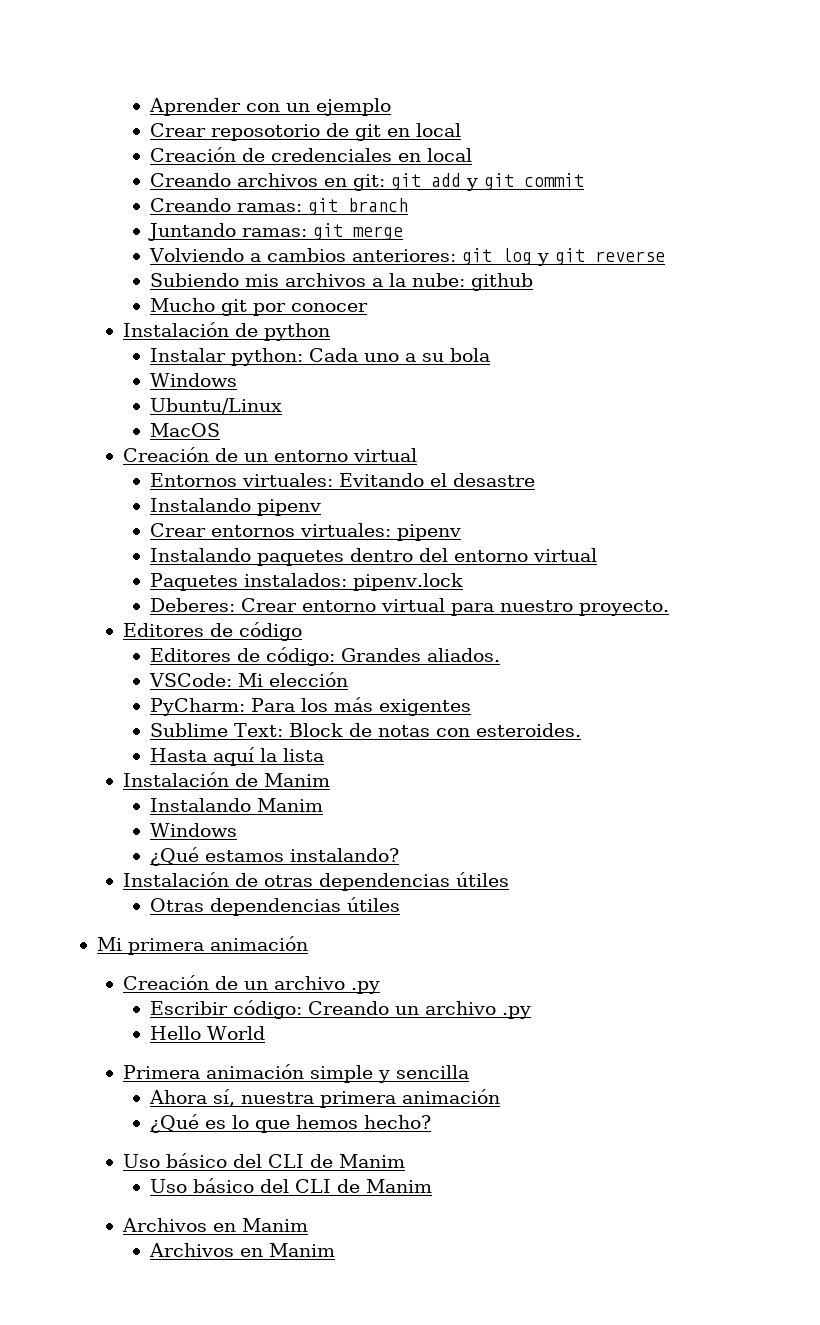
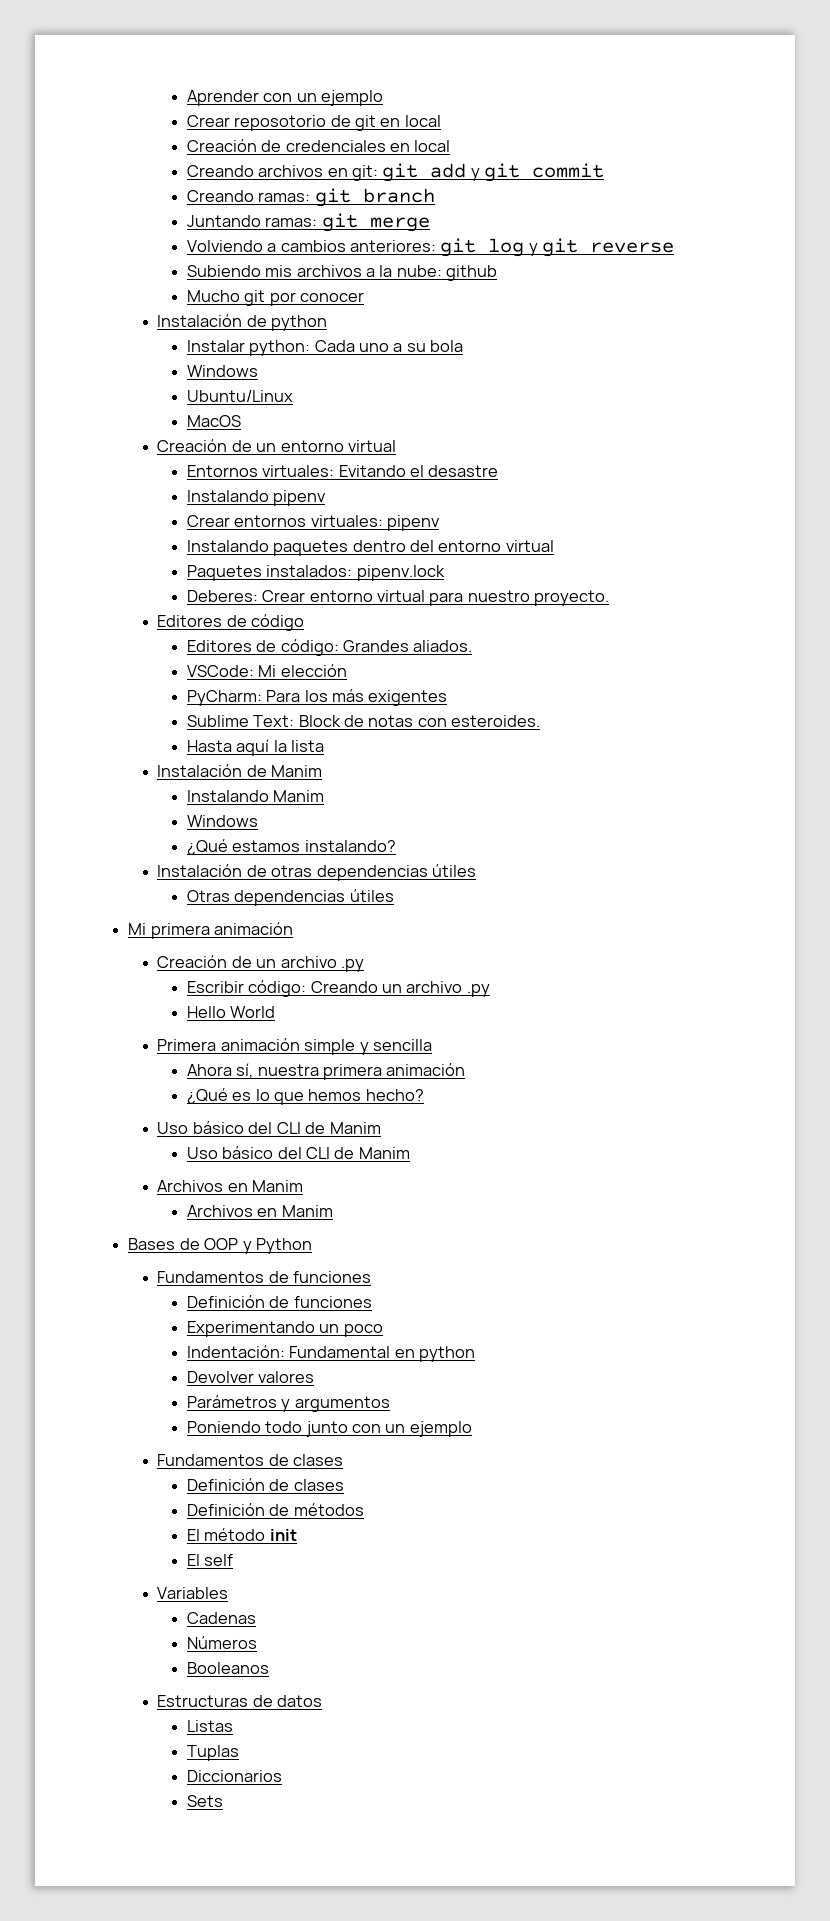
+ Bases de OOP y Python
+ Fundamentos de funciones
+ Definición de funciones
+ Experimentando un poco
+ Indentación: Fundamental en python
+ Devolver valores
+ Parámetros y argumentos
+ Poniendo todo junto con un ejemplo
+ Fundamentos de clases
+ Definición de clases
+ Definición de métodos
+ El método init
+ El self
+ Variables
+ Cadenas
+ Números
+ Booleanos
+ Estructuras de datos
+ Listas
+ Tuplas
+ Diccionarios
+ Sets

